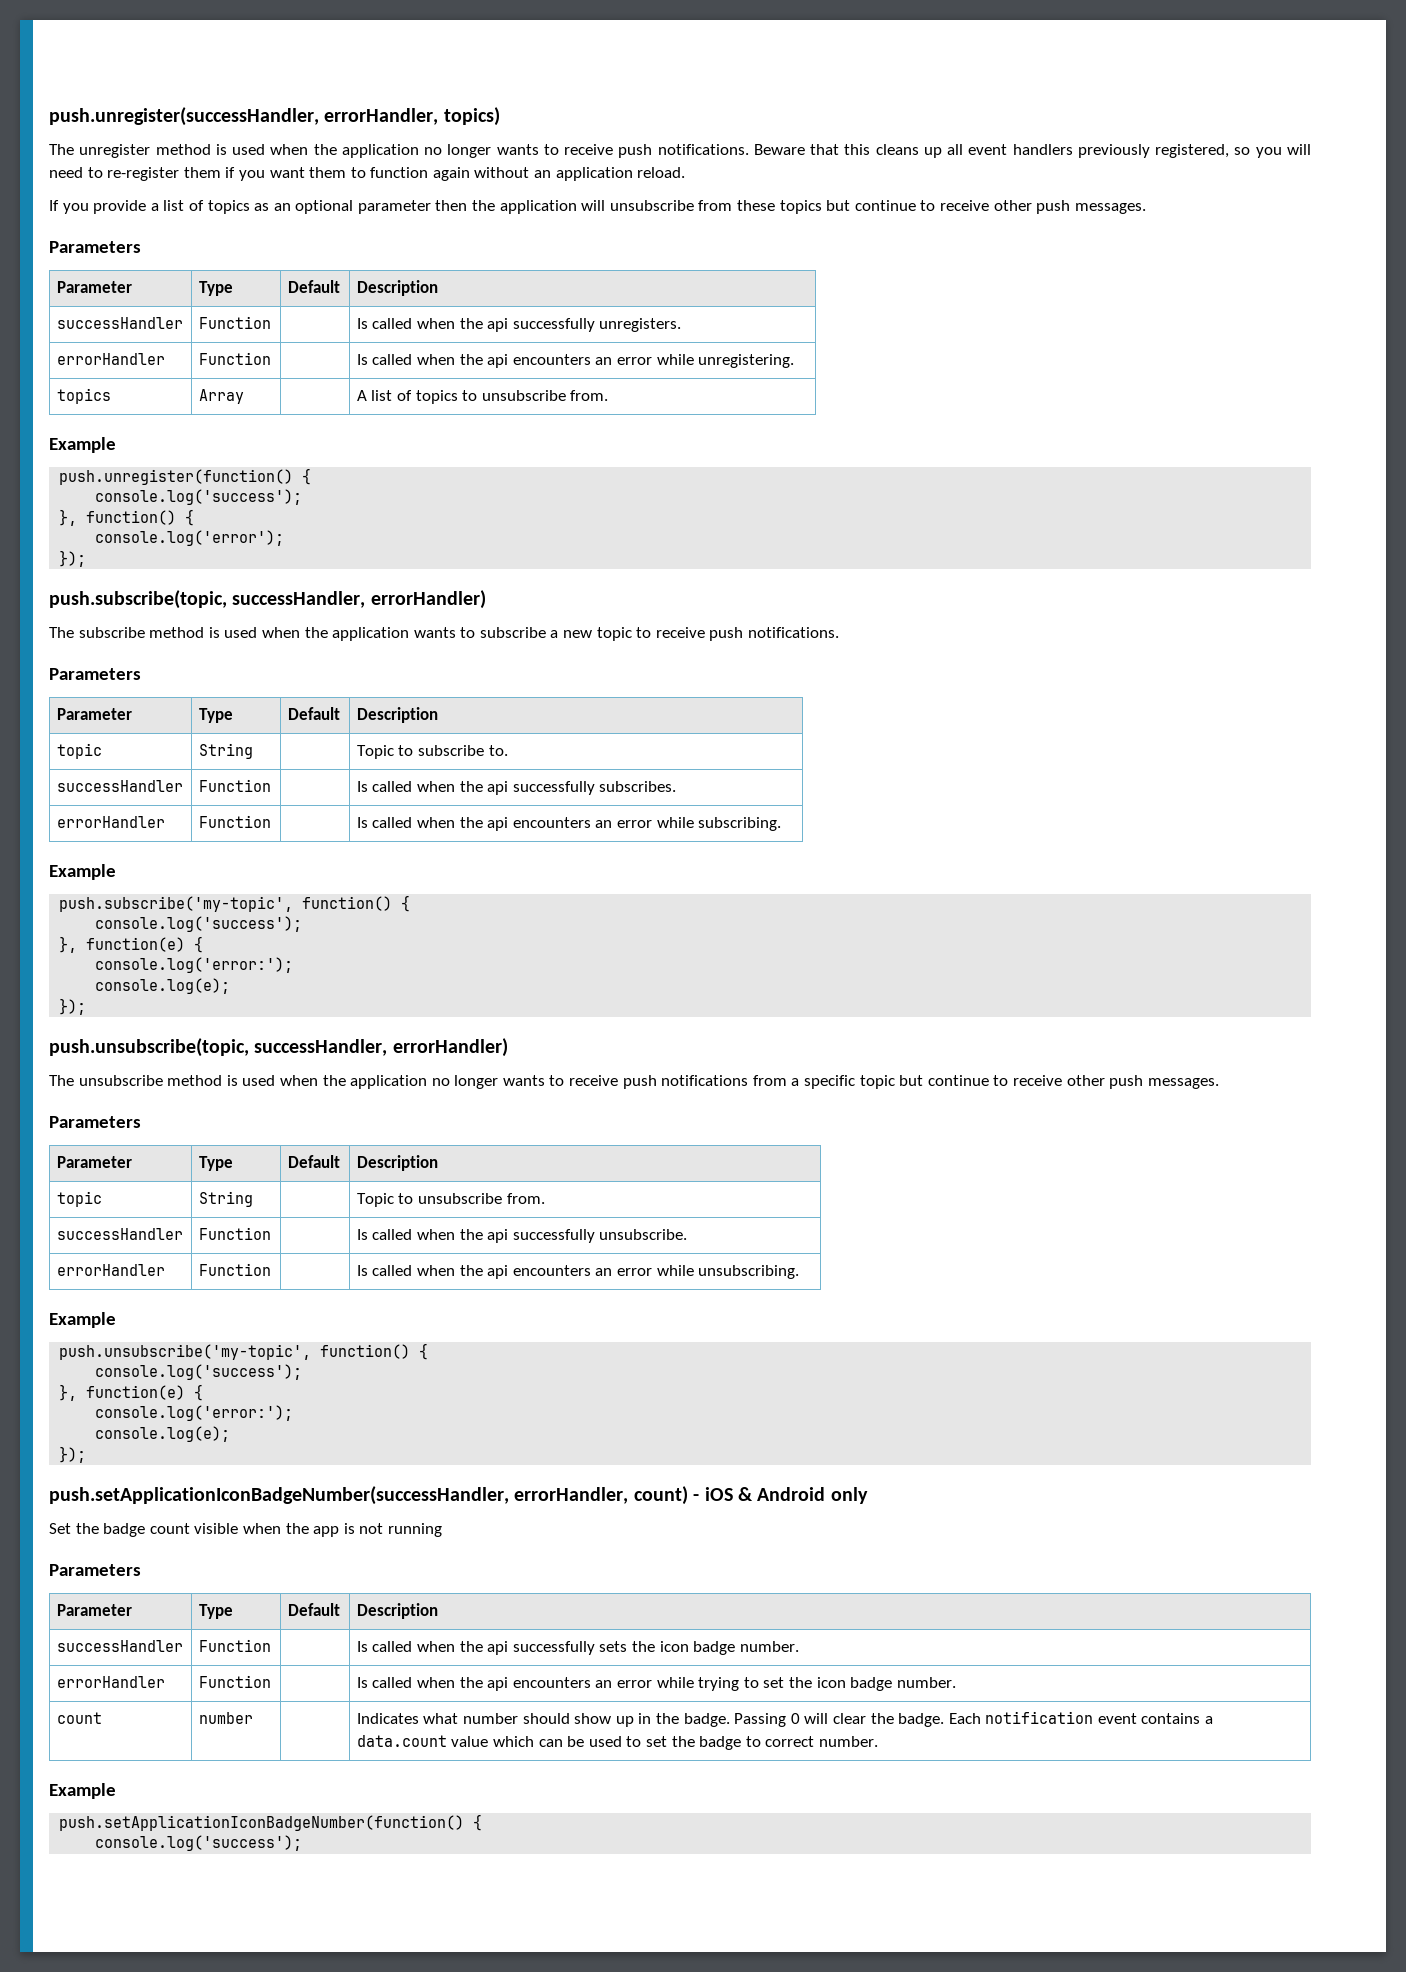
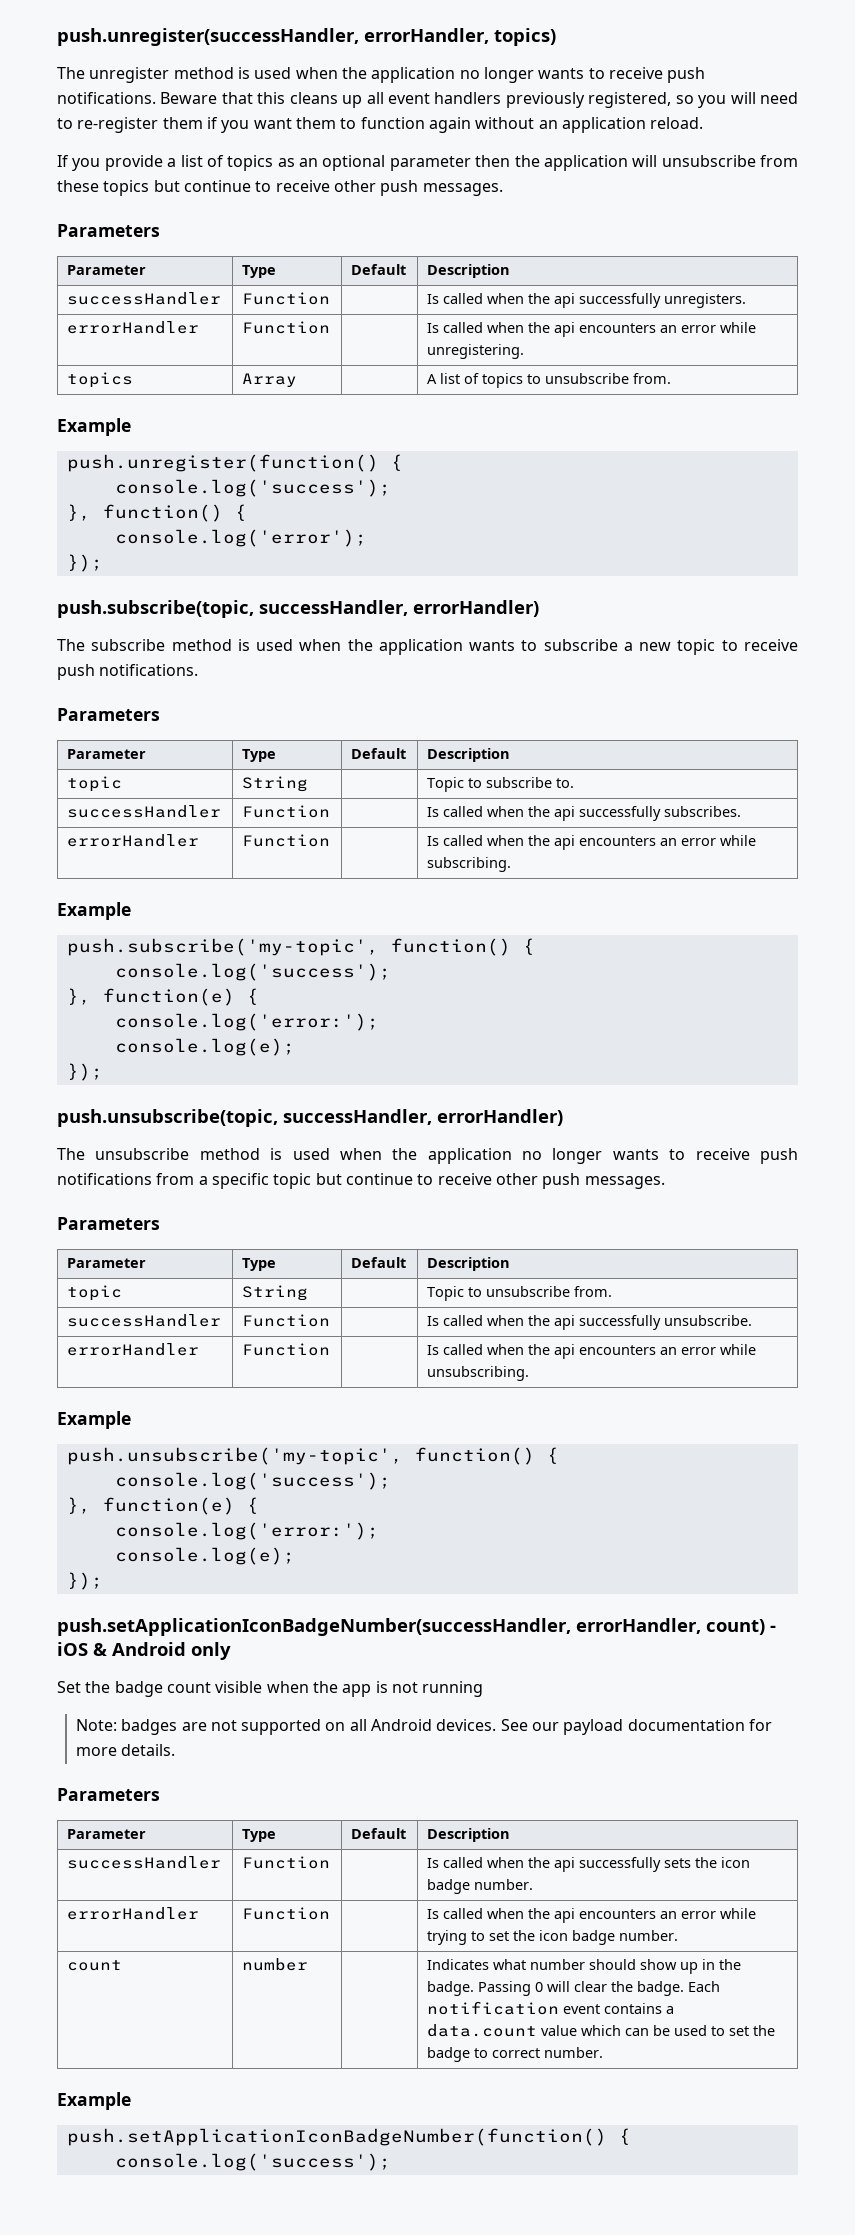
+ Note: badges are not supported on all Android devices. See our payload documentation for more details.

